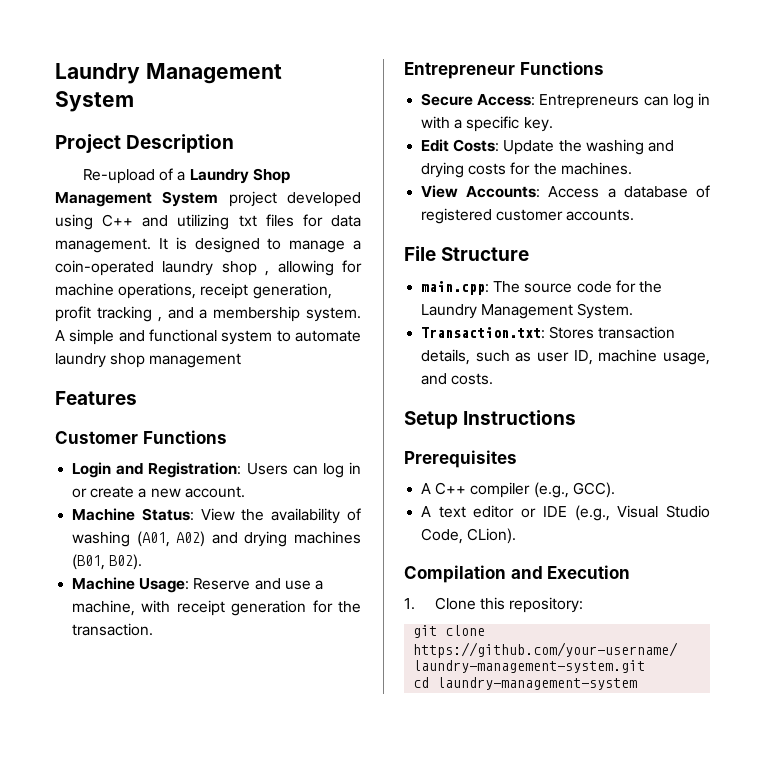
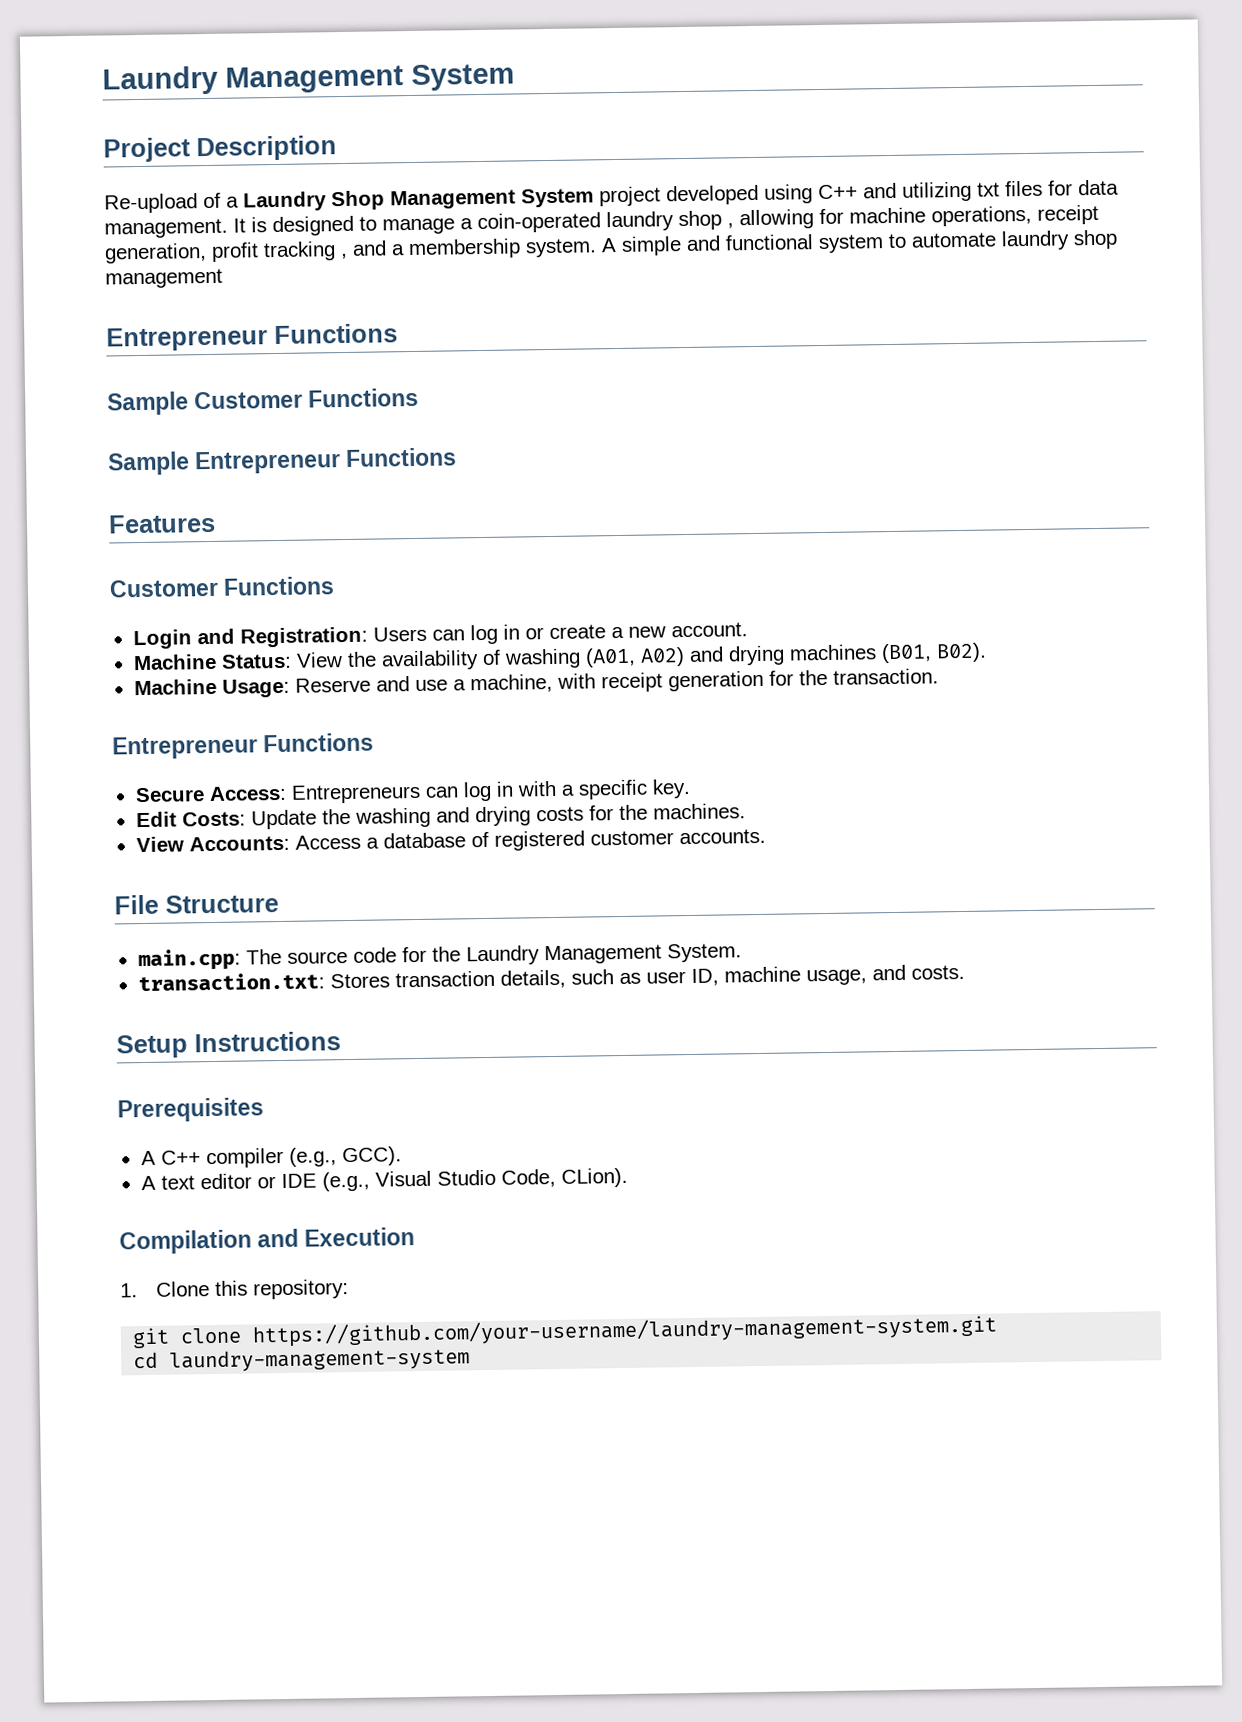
  A simple and functional system to automate laundry shop management
+ Entrepreneur Functions
+ Sample Customer Functions
+ Sample Entrepreneur Functions
- Transaction.txt: Stores transaction details, such as user ID, machine usage, and costs.
+ transaction.txt: Stores transaction details, such as user ID, machine usage, and costs.

